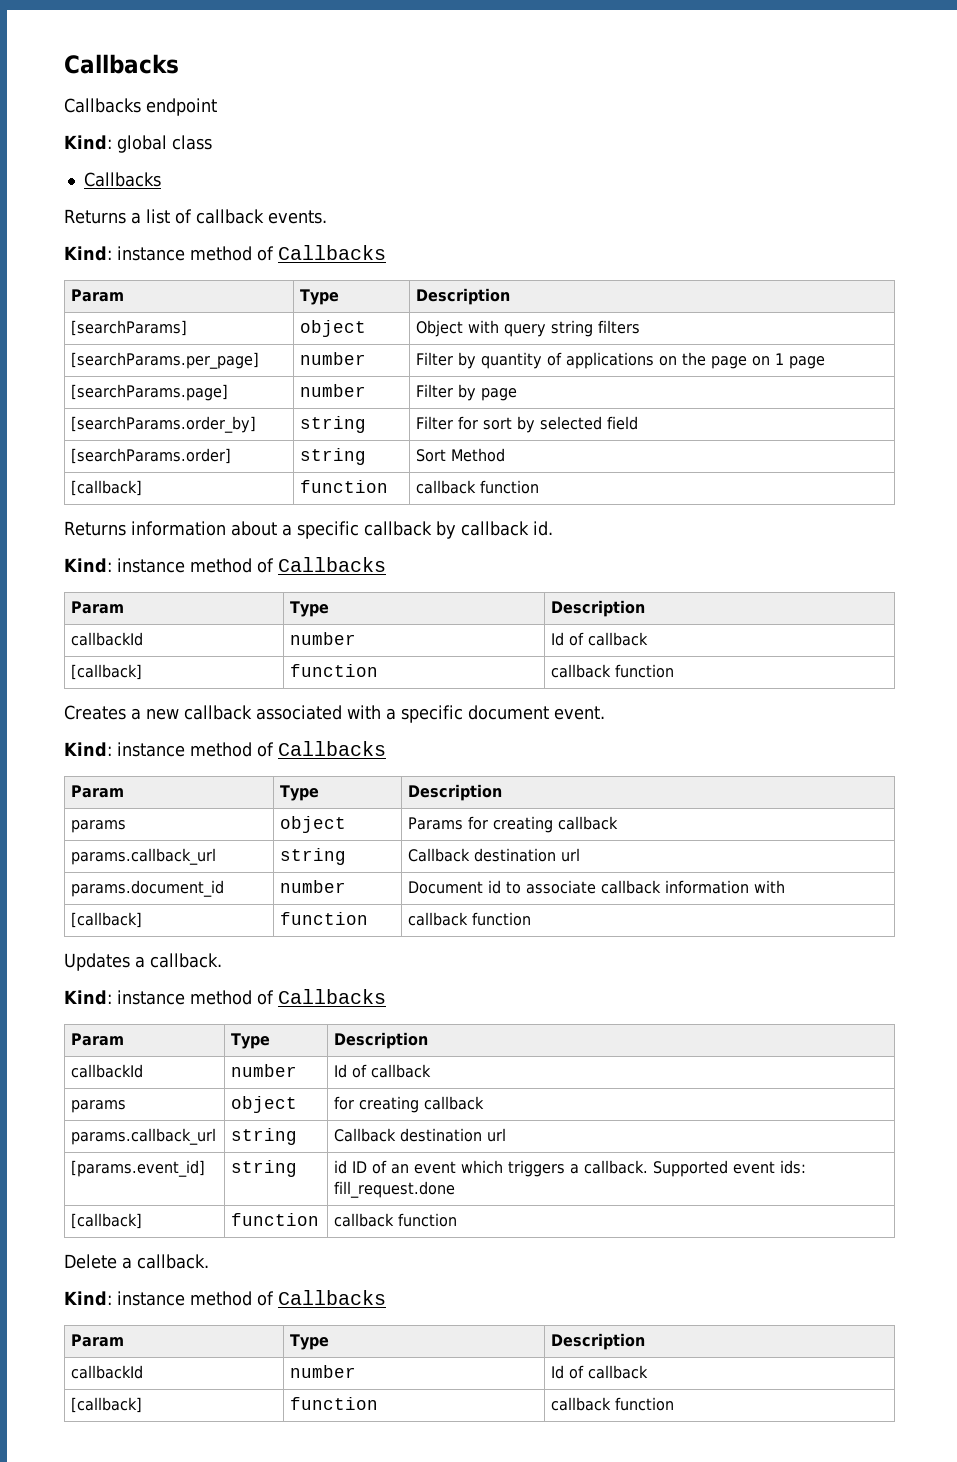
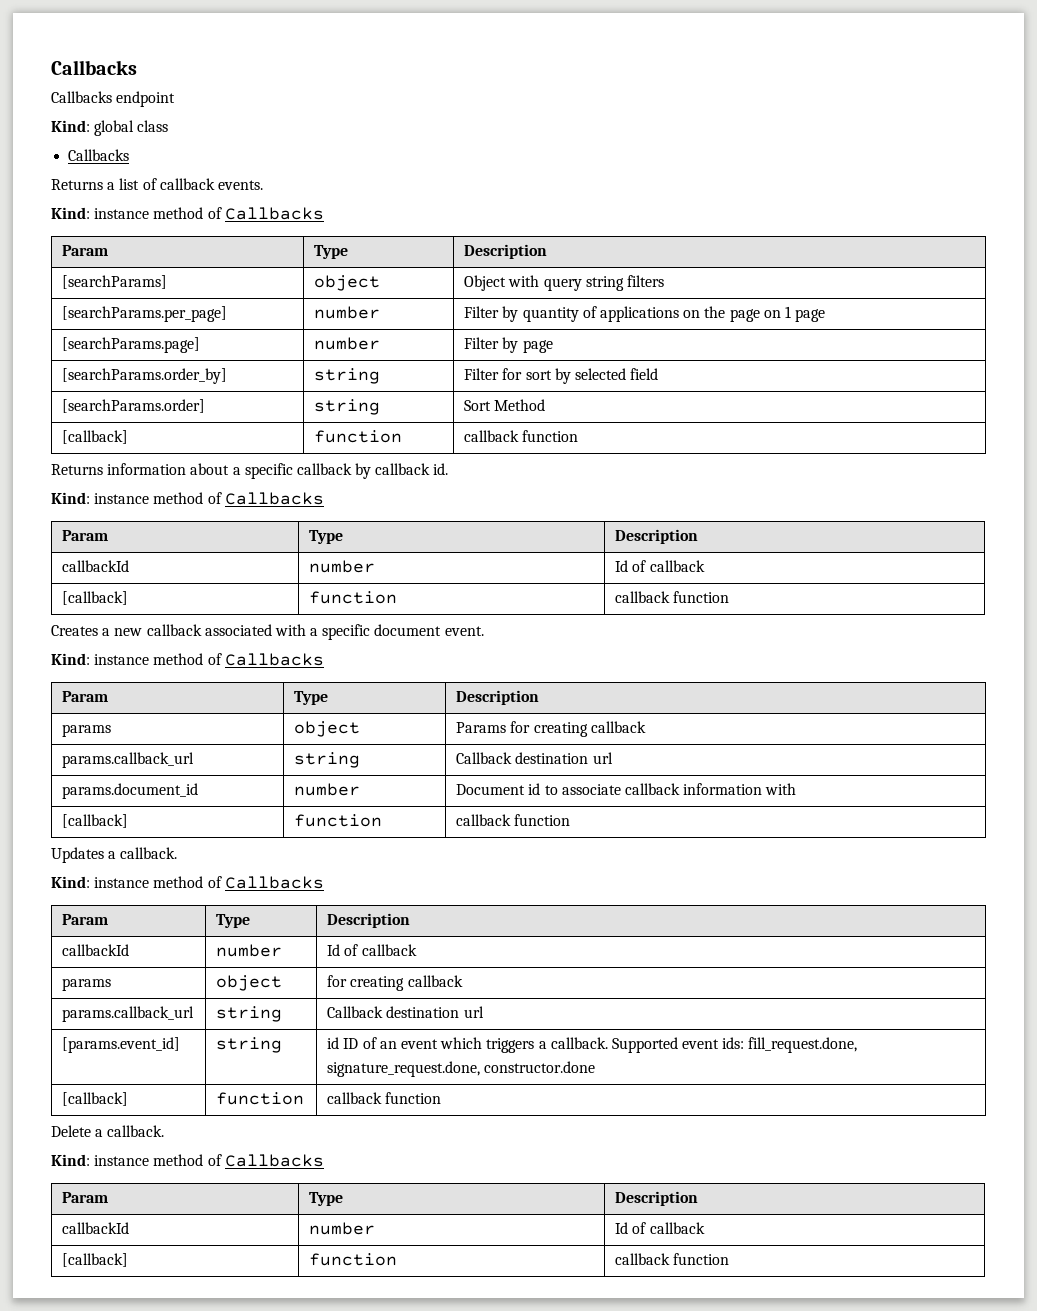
- [params.event_id] | string | id ID of an event which triggers a callback. Supported event ids: fill_request.done
+ [params.event_id] | string | id ID of an event which triggers a callback. Supported event ids: fill_request.done, signature_request.done, constructor.done

